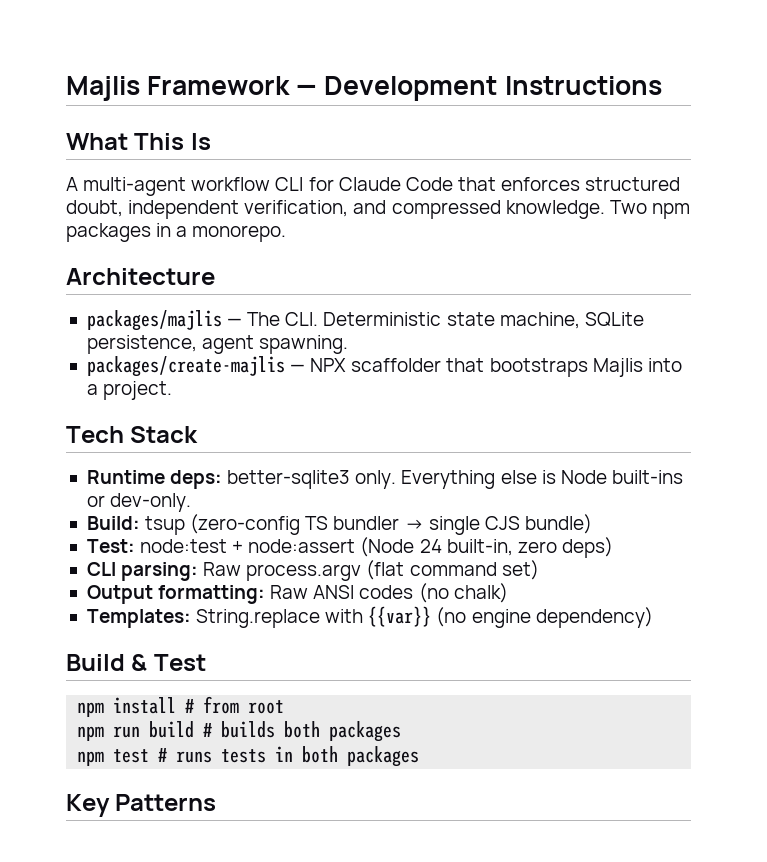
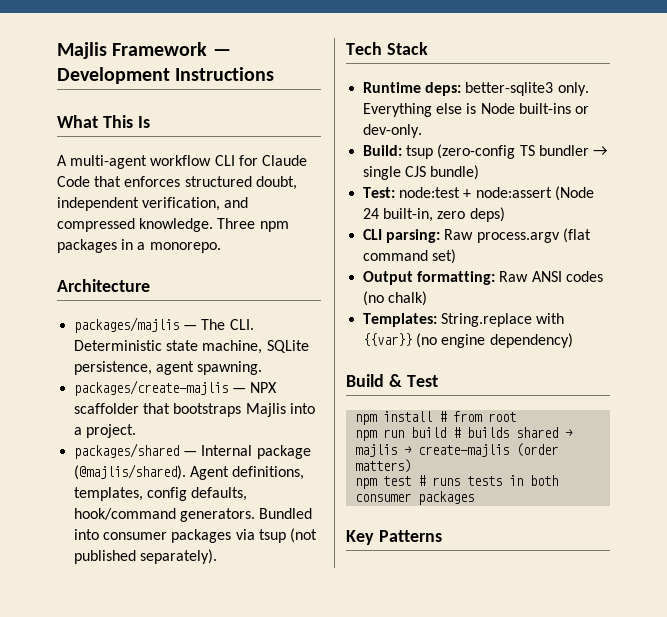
- Two npm packages in a monorepo.
+ Three npm packages in a monorepo.
+ packages/shared — Internal package (@majlis/shared). Agent definitions, templates, config defaults, hook/command generators. Bundled into consumer packages via tsup (not published separately).
- npm run build # builds both packages
+ npm run build # builds shared → majlis → create-majlis (order matters)
- npm test # runs tests in both packages
+ npm test # runs tests in both consumer packages

